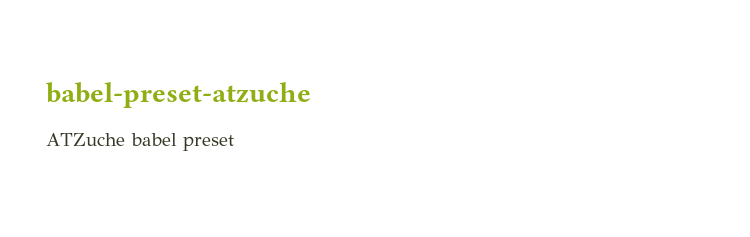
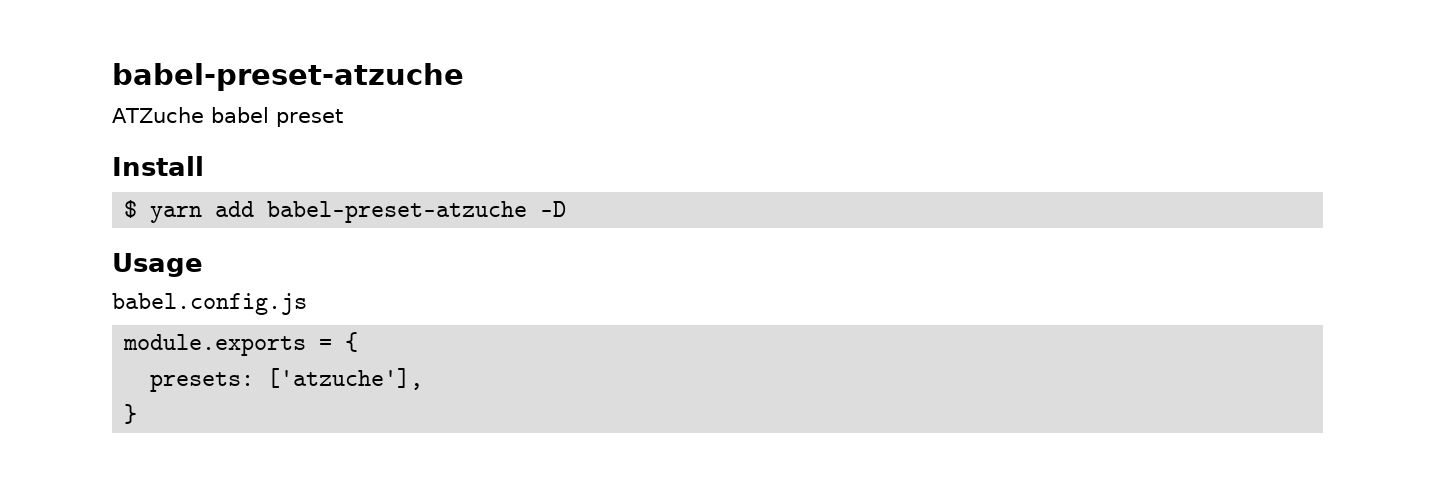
+ Install
+ $ yarn add babel-preset-atzuche -D
+ Usage
+ babel.config.js
+ module.exports = {
+ presets: ['atzuche'],
+ }

